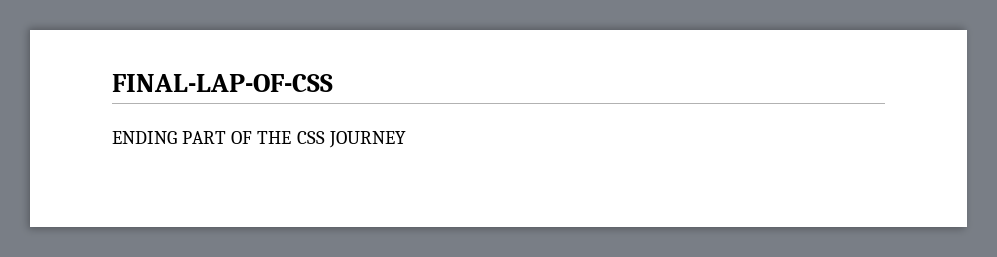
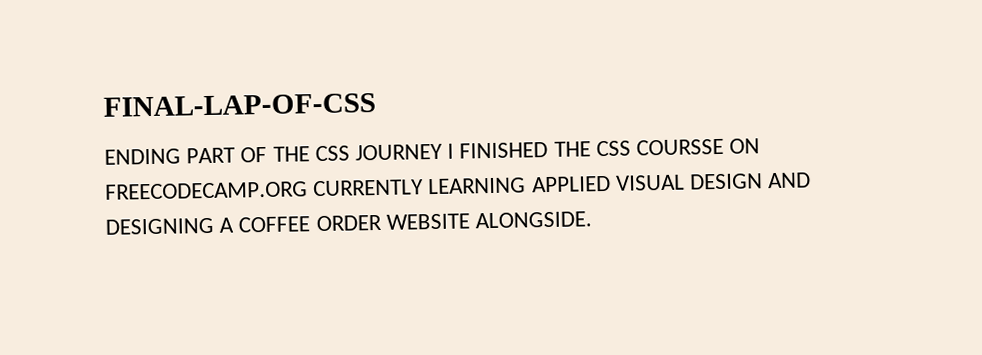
- ENDING PART OF THE CSS JOURNEY
+ ENDING PART OF THE CSS JOURNEY I FINISHED THE CSS COURSSE ON FREECODECAMP.ORG CURRENTLY LEARNING APPLIED VISUAL DESIGN AND DESIGNING A COFFEE ORDER WEBSITE ALONGSIDE.

